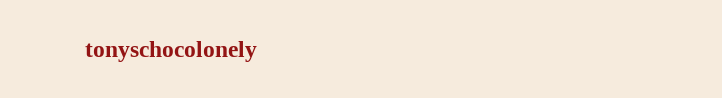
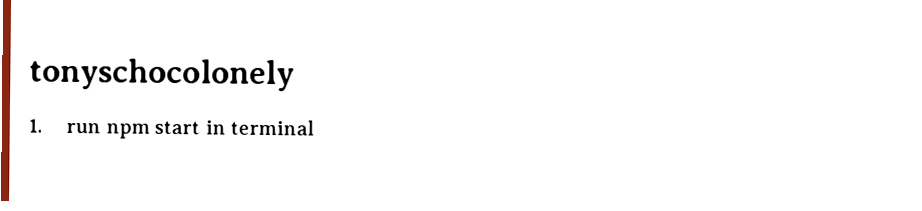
+ 1. run npm start in terminal

